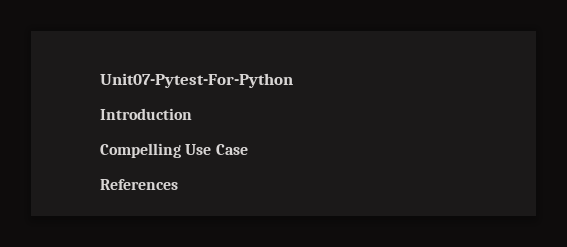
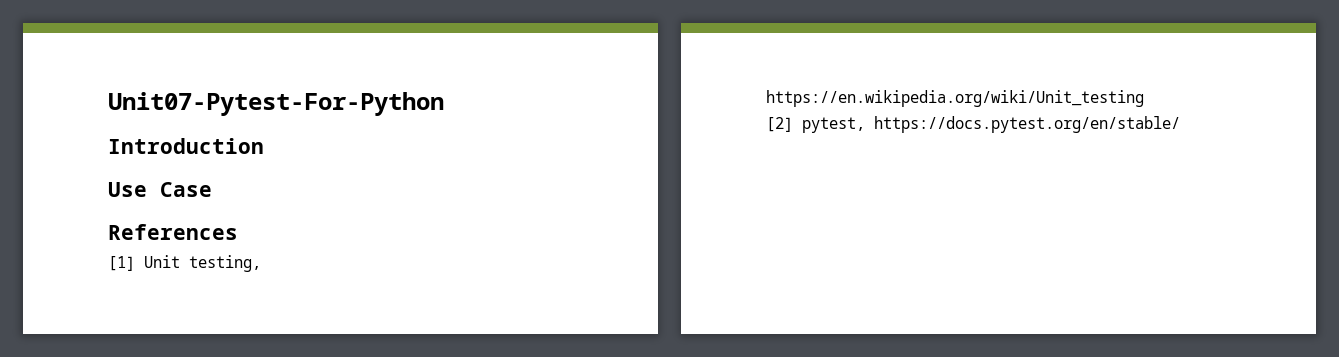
- Compelling Use Case
+ Use Case
+ [1] Unit testing, https://en.wikipedia.org/wiki/Unit_testing
+ [2] pytest, https://docs.pytest.org/en/stable/

